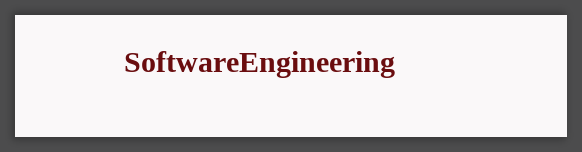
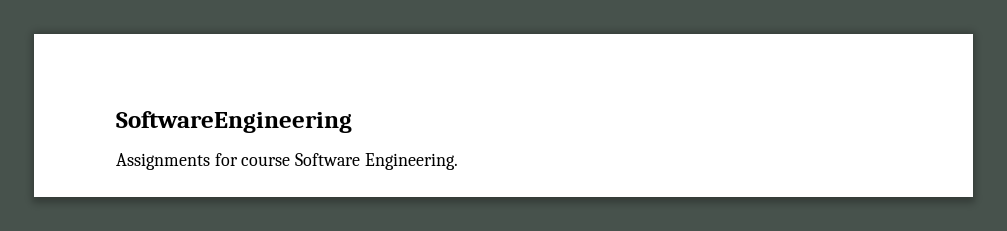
+ Assignments for course Software Engineering.

